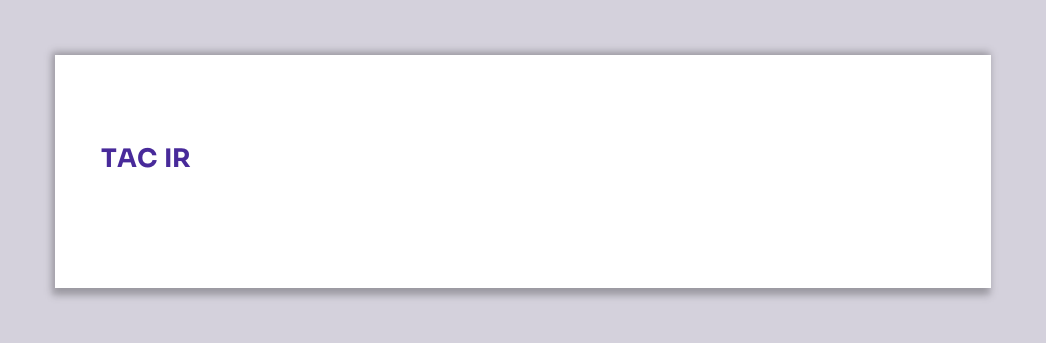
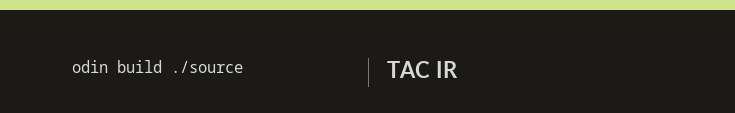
+ odin build ./source

